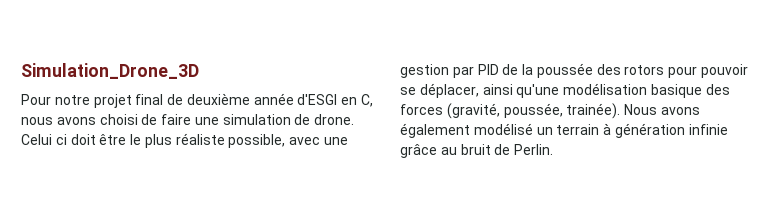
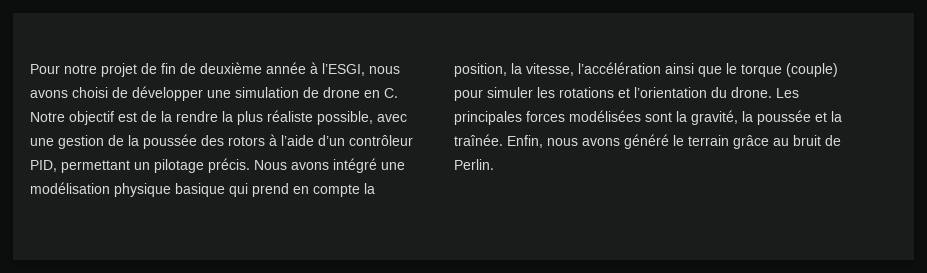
- Simulation_Drone_3D
- Pour notre projet final de deuxième année d'ESGI en C, nous avons choisi de faire une simulation de drone. Celui ci doit être le plus réaliste possible, avec une gestion par PID de la poussée des rotors pour pouvoir se déplacer, ainsi qu'une modélisation basique des forces (gravité, poussée, trainée). Nous avons également modélisé un terrain à génération infinie grâce au bruit de Perlin.
+ Pour notre projet de fin de deuxième année à l’ESGI, nous avons choisi de développer une simulation de drone en C. Notre objectif est de la rendre la plus réaliste possible, avec une gestion de la poussée des rotors à l’aide d’un contrôleur PID, permettant un pilotage précis. Nous avons intégré une modélisation physique basique qui prend en compte la position, la vitesse, l’accélération ainsi que le torque (couple) pour simuler les rotations et l’orientation du drone. Les principales forces modélisées sont la gravité, la poussée et la traînée. Enfin, nous avons généré le terrain grâce au bruit de Perlin.

